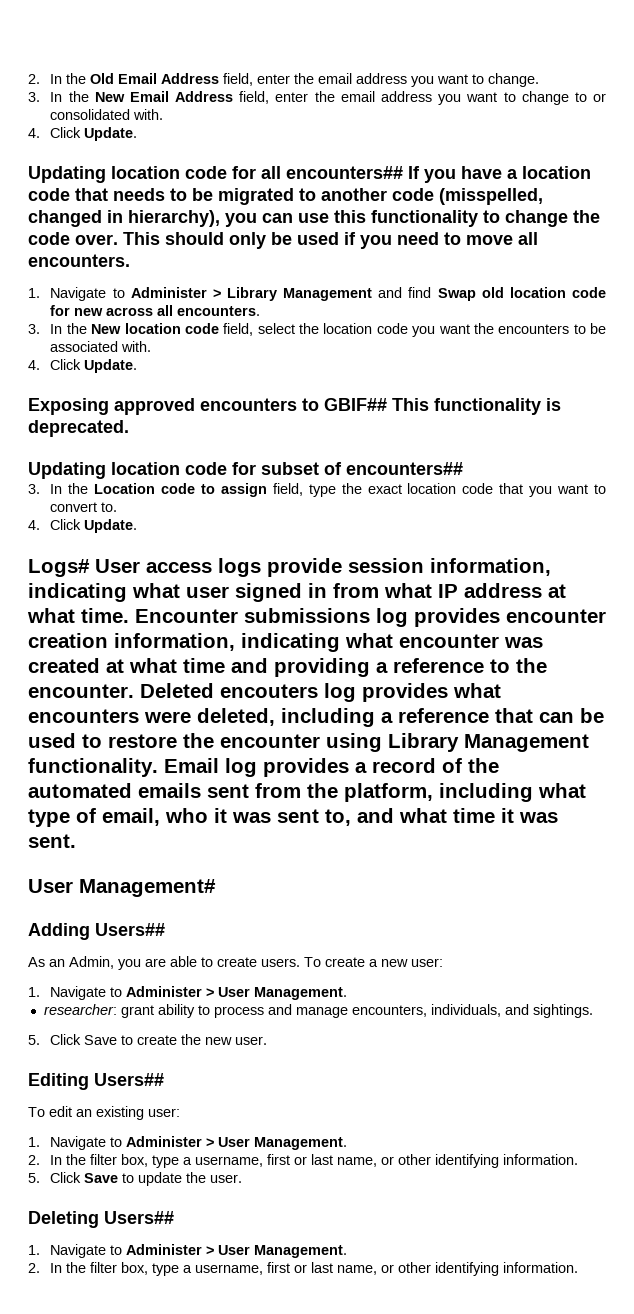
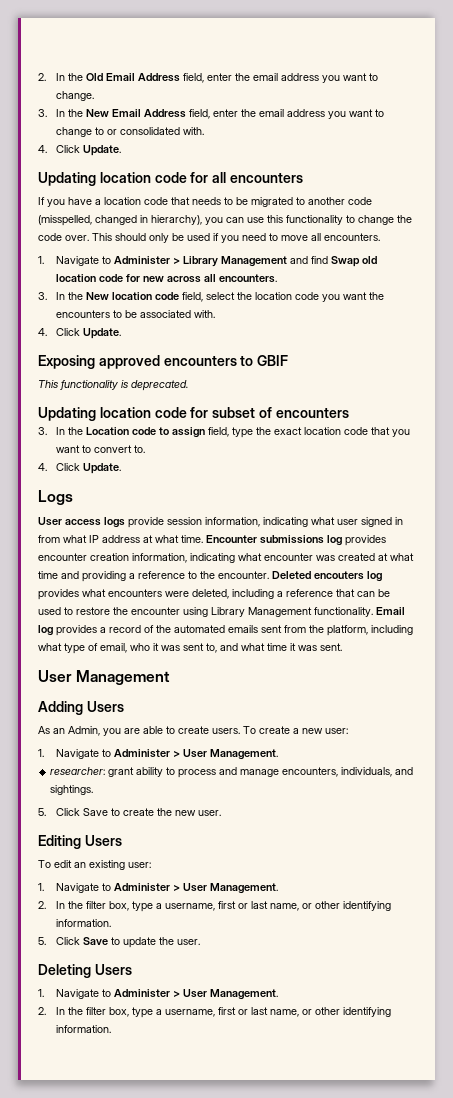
- Updating location code for all encounters## If you have a location code that needs to be migrated to another code (misspelled, changed in hierarchy), you can use this functionality to change the code over.
+ Updating location code for all encounters
+ If you have a location code that needs to be migrated to another code (misspelled, changed in hierarchy), you can use this functionality to change the code over.
- Exposing approved encounters to GBIF## This functionality is deprecated.
+ Exposing approved encounters to GBIF
+ This functionality is deprecated.
- Updating location code for subset of encounters##
+ Updating location code for subset of encounters
- Logs# User access logs provide session information, indicating what user signed in from what IP address at what time.
+ Logs
+ User access logs provide session information, indicating what user signed in from what IP address at what time.
- User Management#
+ User Management
- Adding Users##
+ Adding Users
- Editing Users##
+ Editing Users
- Deleting Users##
+ Deleting Users

